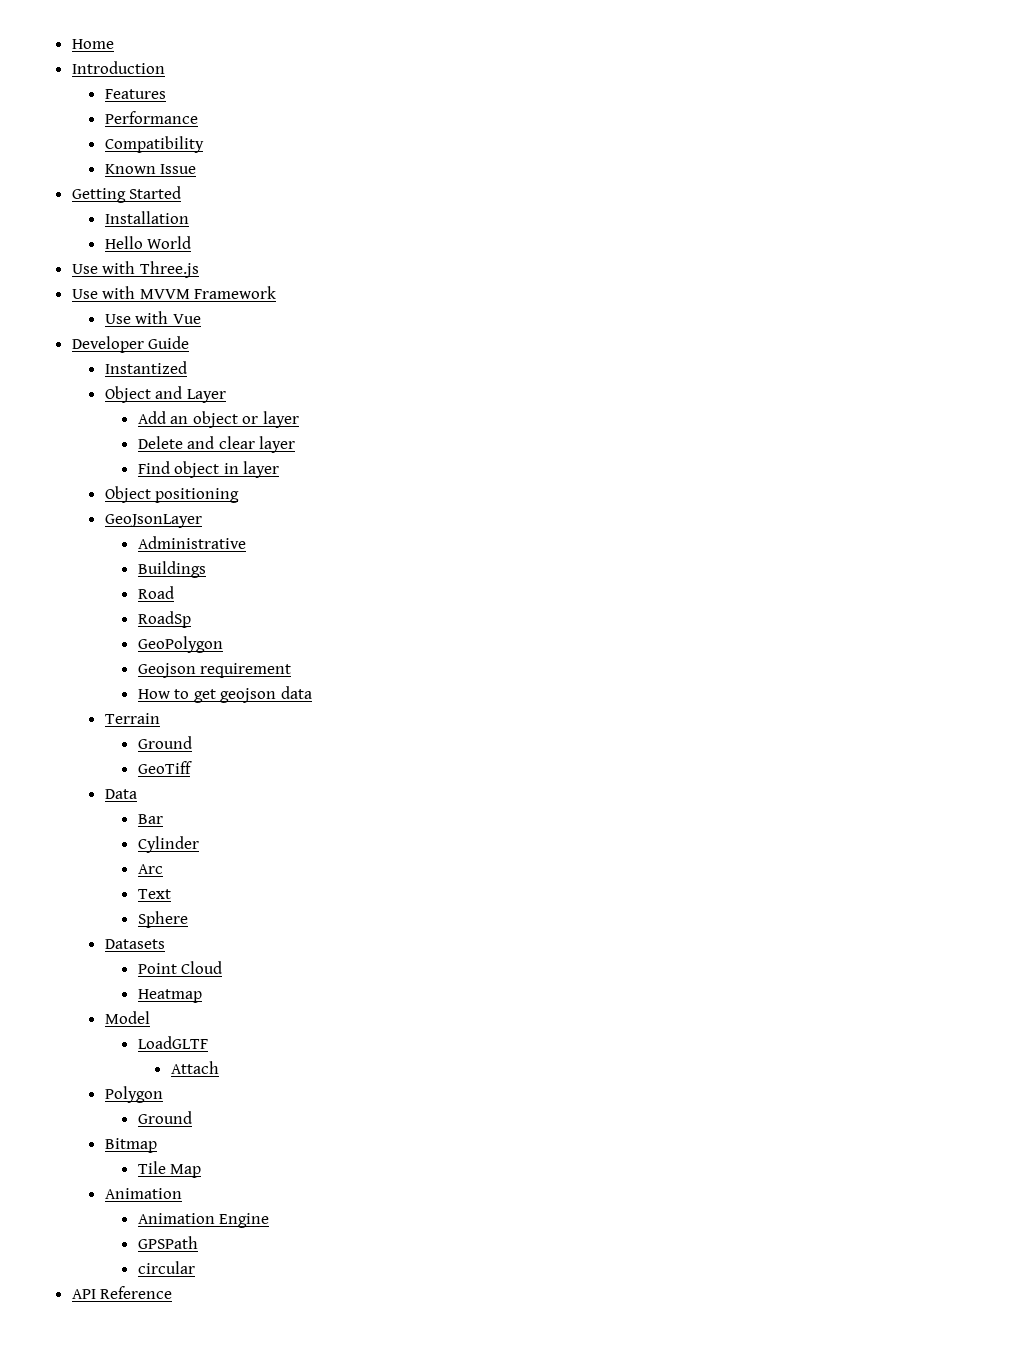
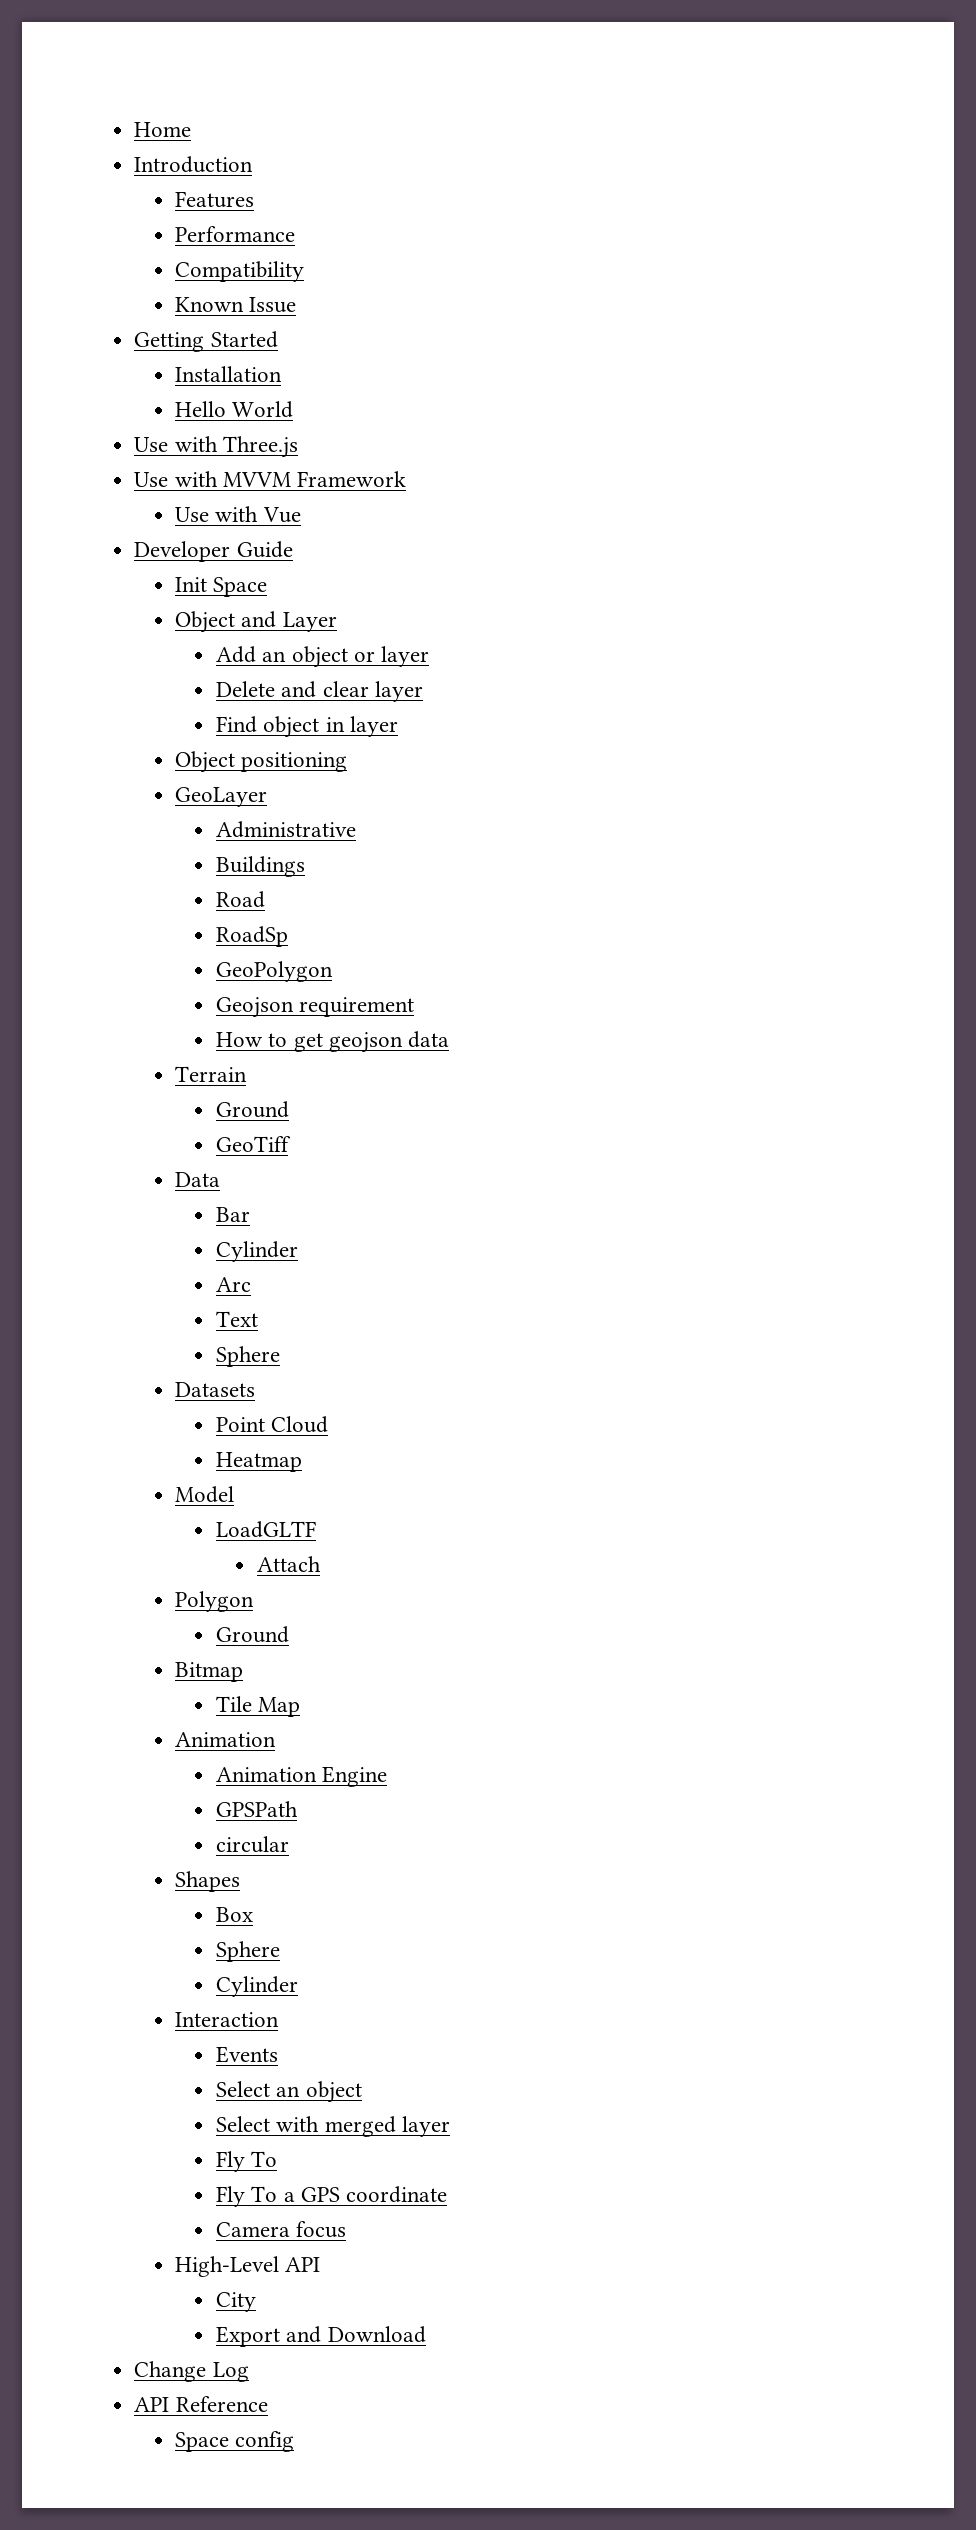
- Instantized
+ Init Space
- GeoJsonLayer
+ GeoLayer
+ Shapes
+ Box
+ Sphere
+ Cylinder
+ Interaction
+ Events
+ Select an object
+ Select with merged layer
+ Fly To
+ Fly To a GPS coordinate
+ Camera focus
+ High-Level API
+ City
+ Export and Download
+ Change Log
+ Space config

